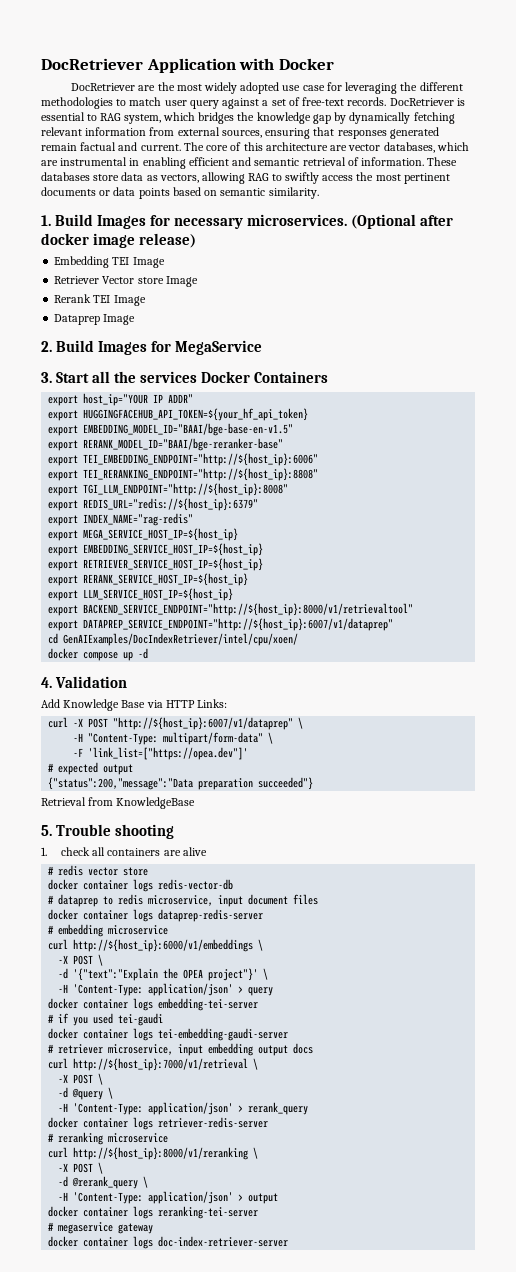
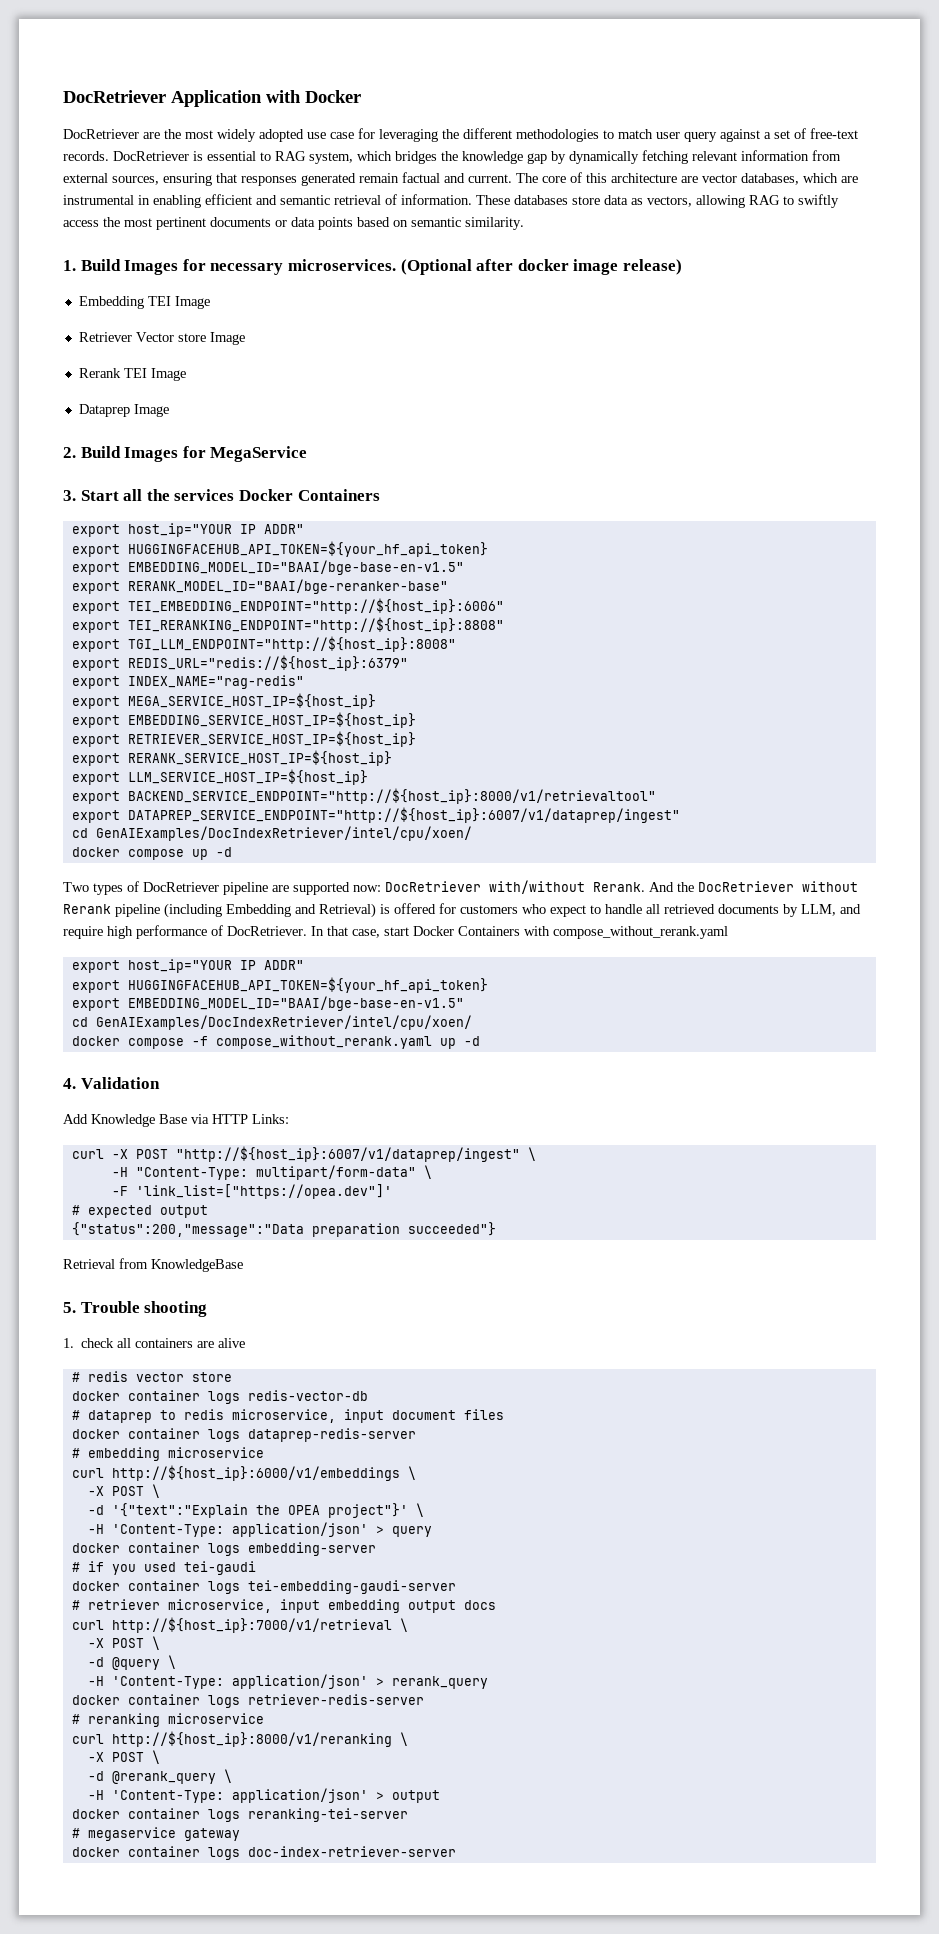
- export DATAPREP_SERVICE_ENDPOINT="http://${host_ip}:6007/v1/dataprep"
+ export DATAPREP_SERVICE_ENDPOINT="http://${host_ip}:6007/v1/dataprep/ingest"
+ Two types of DocRetriever pipeline are supported now: DocRetriever with/without Rerank. And the DocRetriever without Rerank pipeline (including Embedding and Retrieval) is offered for customers who expect to handle all retrieved documents by LLM, and require high performance of DocRetriever. In that case, start Docker Containers with compose_without_rerank.yaml
+ export host_ip="YOUR IP ADDR"
+ export HUGGINGFACEHUB_API_TOKEN=${your_hf_api_token}
+ export EMBEDDING_MODEL_ID="BAAI/bge-base-en-v1.5"
+ cd GenAIExamples/DocIndexRetriever/intel/cpu/xoen/
+ docker compose -f compose_without_rerank.yaml up -d
- curl -X POST "http://${host_ip}:6007/v1/dataprep" \
+ curl -X POST "http://${host_ip}:6007/v1/dataprep/ingest" \
- docker container logs embedding-tei-server
+ docker container logs embedding-server

